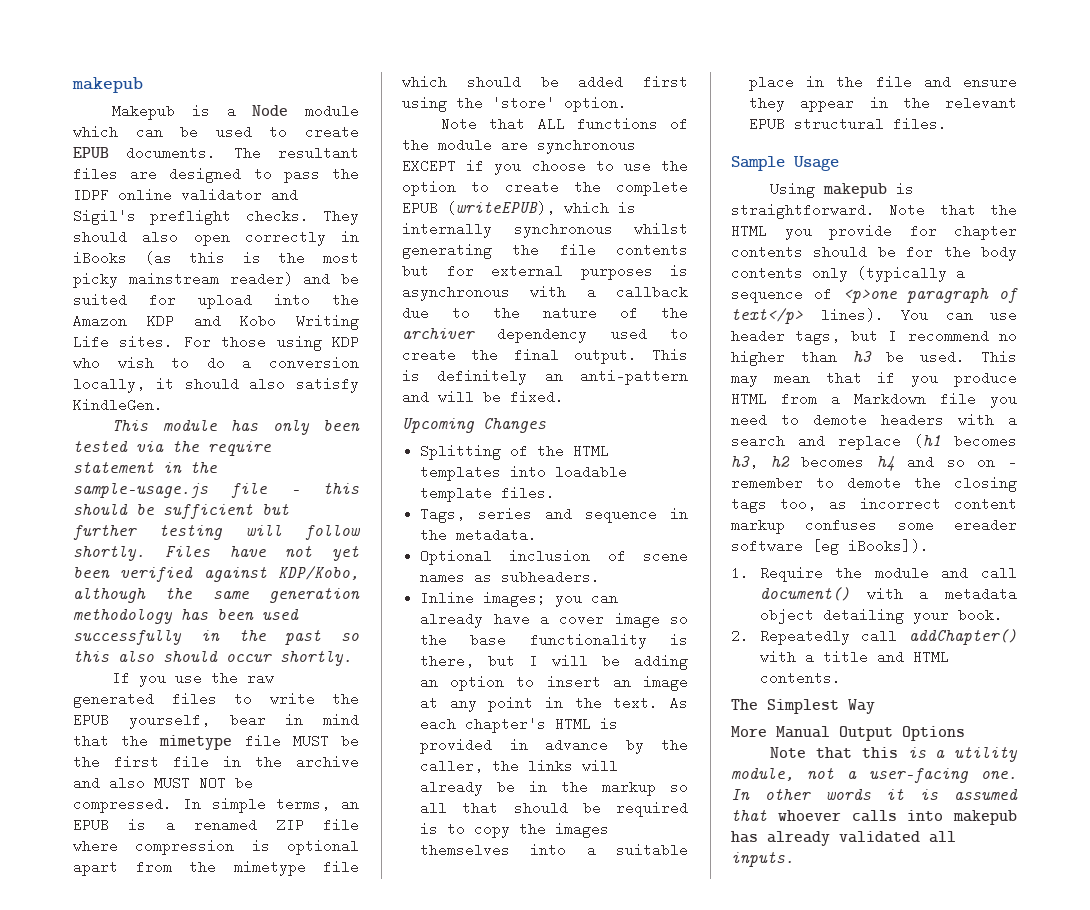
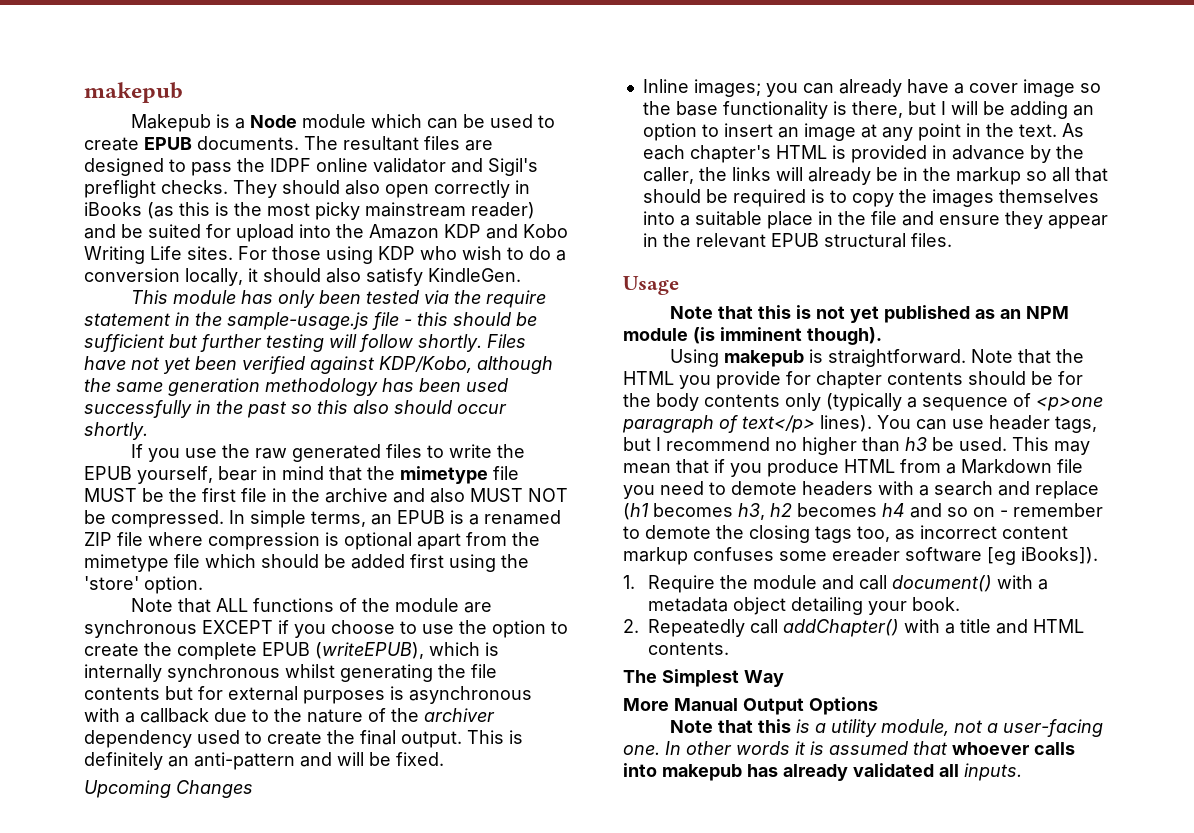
- Splitting of the HTML templates into loadable template files.
- Tags, series and sequence in the metadata.
- Optional inclusion of scene names as subheaders.
- Sample Usage
+ Usage
+ Note that this is not yet published as an NPM module (is imminent though).

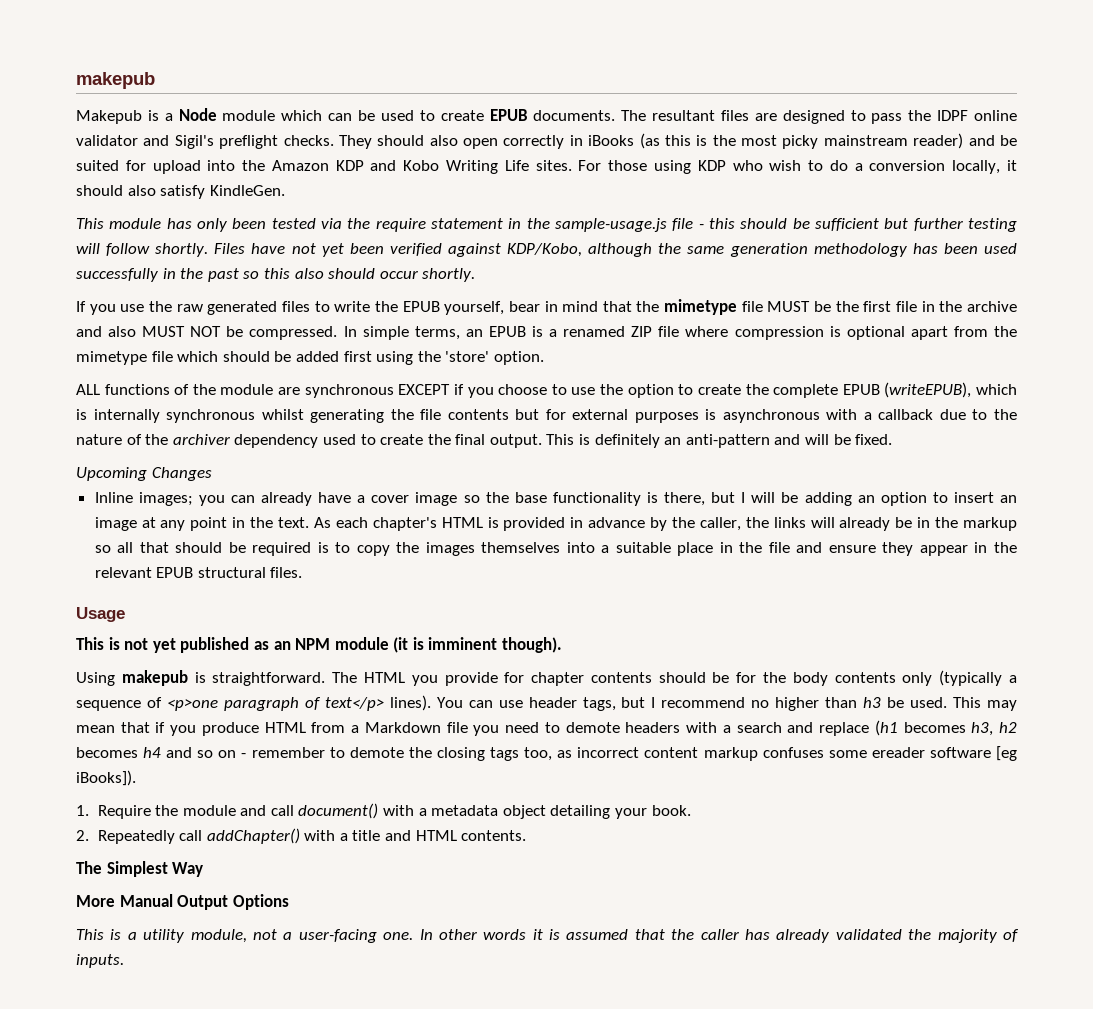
- Note that ALL functions of the module are synchronous EXCEPT if you choose to use the option to create the complete EPUB (writeEPUB), which is internally synchronous whilst generating the file contents but for external purposes is asynchronous with a callback due to the nature of the archiver dependency used to create the final output.
+ ALL functions of the module are synchronous EXCEPT if you choose to use the option to create the complete EPUB (writeEPUB), which is internally synchronous whilst generating the file contents but for external purposes is asynchronous with a callback due to the nature of the archiver dependency used to create the final output.
- Note that this is not yet published as an NPM module (is imminent though).
+ This is not yet published as an NPM module (it is imminent though).
- Note that the HTML you provide for chapter contents should be for the body contents only (typically a sequence of <p>one paragraph of text</p> lines).
+ The HTML you provide for chapter contents should be for the body contents only (typically a sequence of <p>one paragraph of text</p> lines).
- Note that this is a utility module, not a user-facing one.
+ This is a utility module, not a user-facing one.
- In other words it is assumed that whoever calls into makepub has already validated all inputs.
+ In other words it is assumed that the caller has already validated the majority of inputs.

